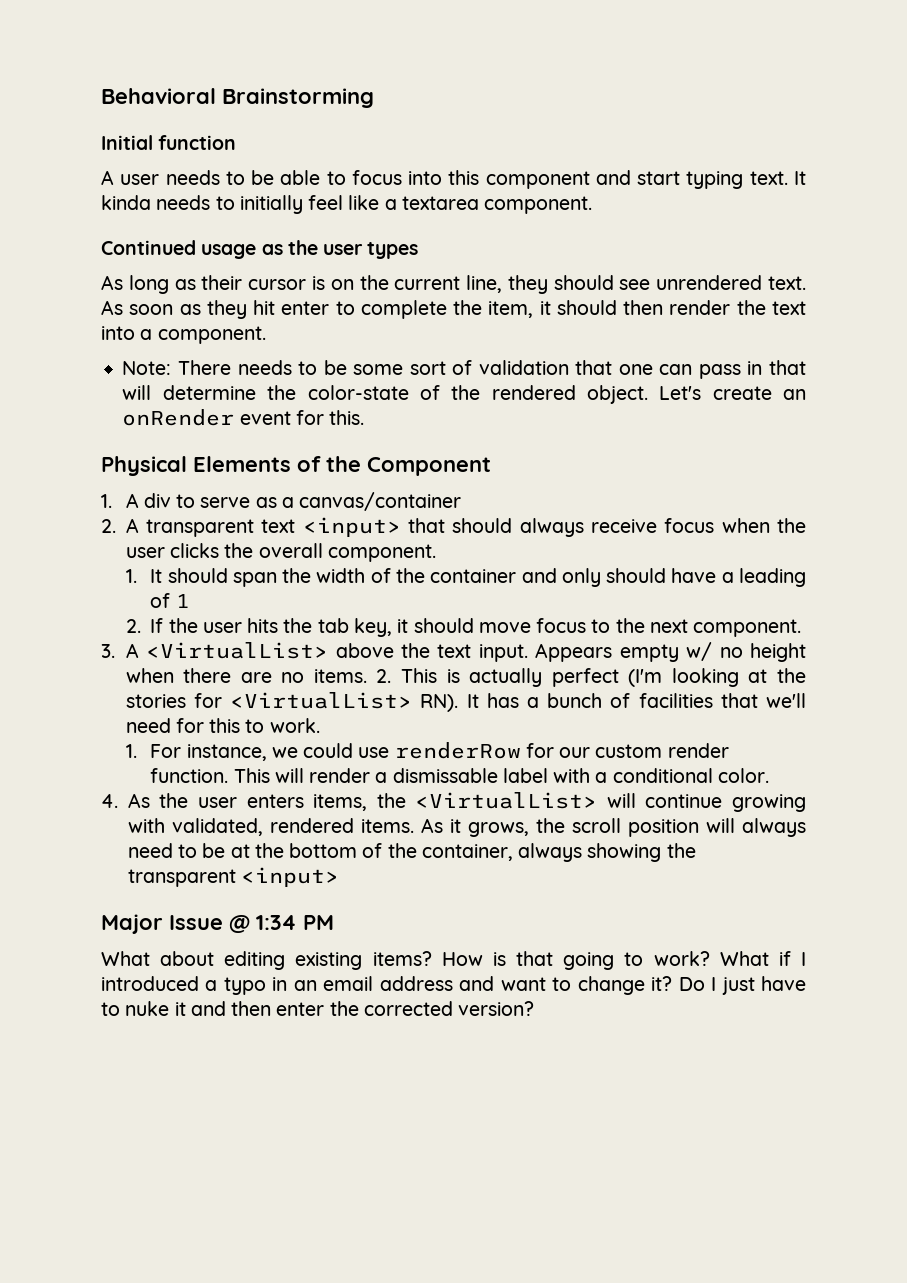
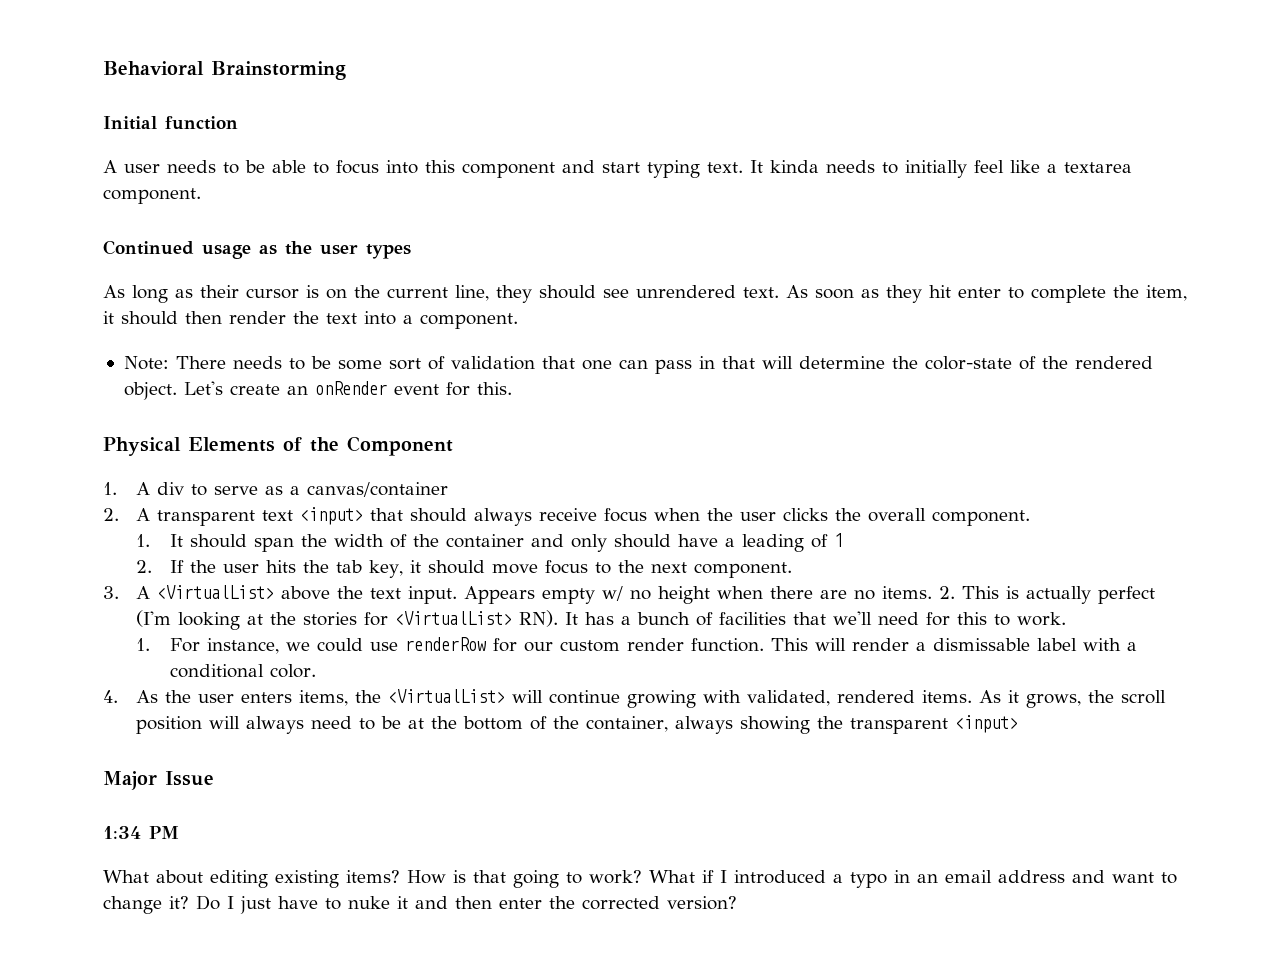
- Major Issue @ 1:34 PM
+ Major Issue
+ 1:34 PM

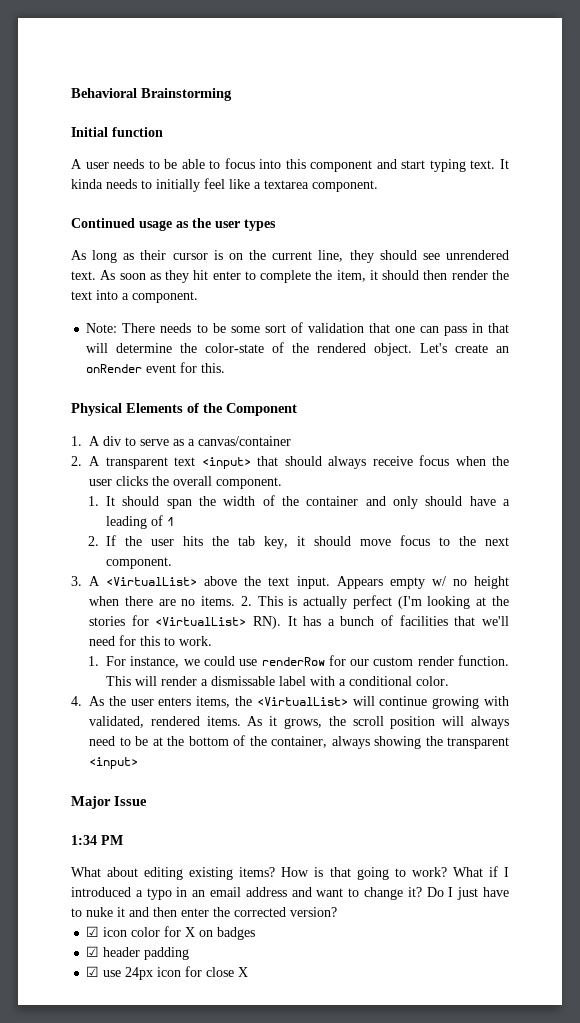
+ ☑ icon color for X on badges
+ ☑ header padding
+ ☑ use 24px icon for close X

